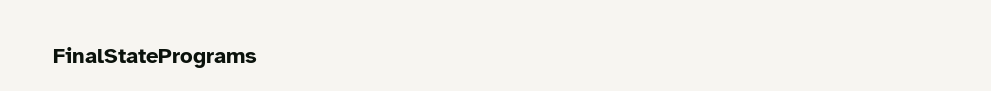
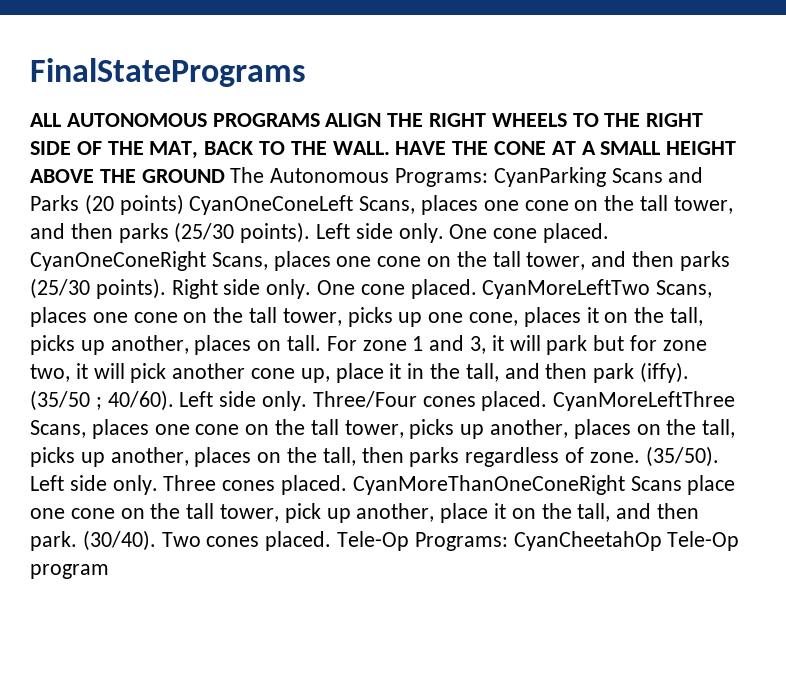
+ ALL AUTONOMOUS PROGRAMS ALIGN THE RIGHT WHEELS TO THE RIGHT SIDE OF THE MAT, BACK TO THE WALL. HAVE THE CONE AT A SMALL HEIGHT ABOVE THE GROUND The Autonomous Programs: CyanParking Scans and Parks (20 points) CyanOneConeLeft Scans, places one cone on the tall tower, and then parks (25/30 points). Left side only. One cone placed. CyanOneConeRight Scans, places one cone on the tall tower, and then parks (25/30 points). Right side only. One cone placed. CyanMoreLeftTwo Scans, places one cone on the tall tower, picks up one cone, places it on the tall, picks up another, places on tall. For zone 1 and 3, it will park but for zone two, it will pick another cone up, place it in the tall, and then park (iffy). (35/50 ; 40/60). Left side only. Three/Four cones placed. CyanMoreLeftThree Scans, places one cone on the tall tower, picks up another, places on the tall, picks up another, places on the tall, then parks regardless of zone. (35/50). Left side only. Three cones placed. CyanMoreThanOneConeRight Scans place one cone on the tall tower, pick up another, place it on the tall, and then park. (30/40). Two cones placed. Tele-Op Programs: CyanCheetahOp Tele-Op program

